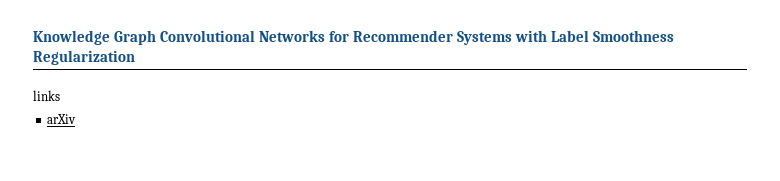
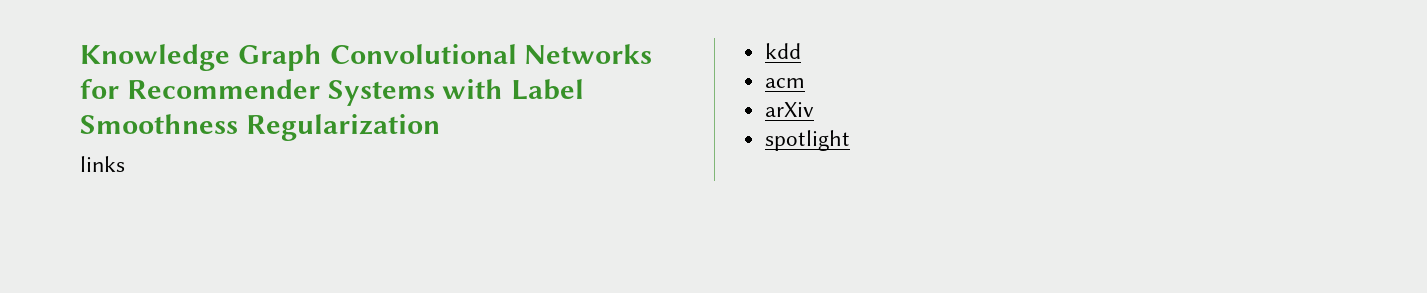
+ kdd
+ acm
+ spotlight

